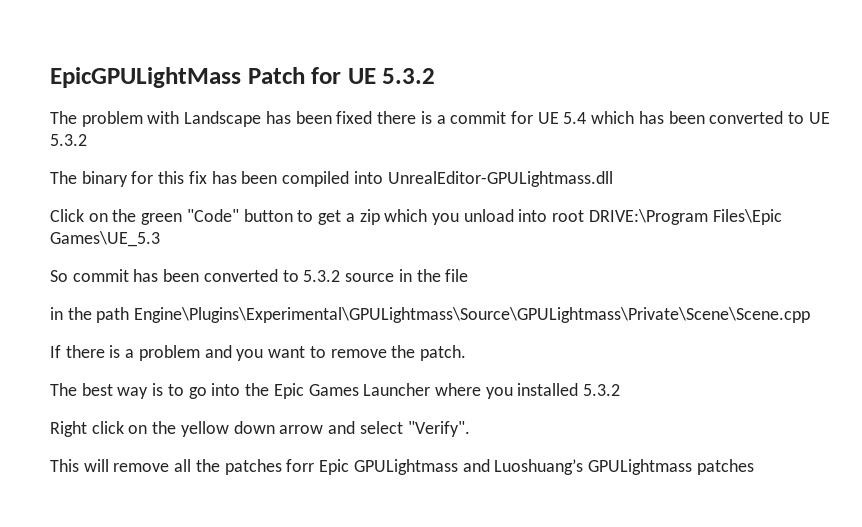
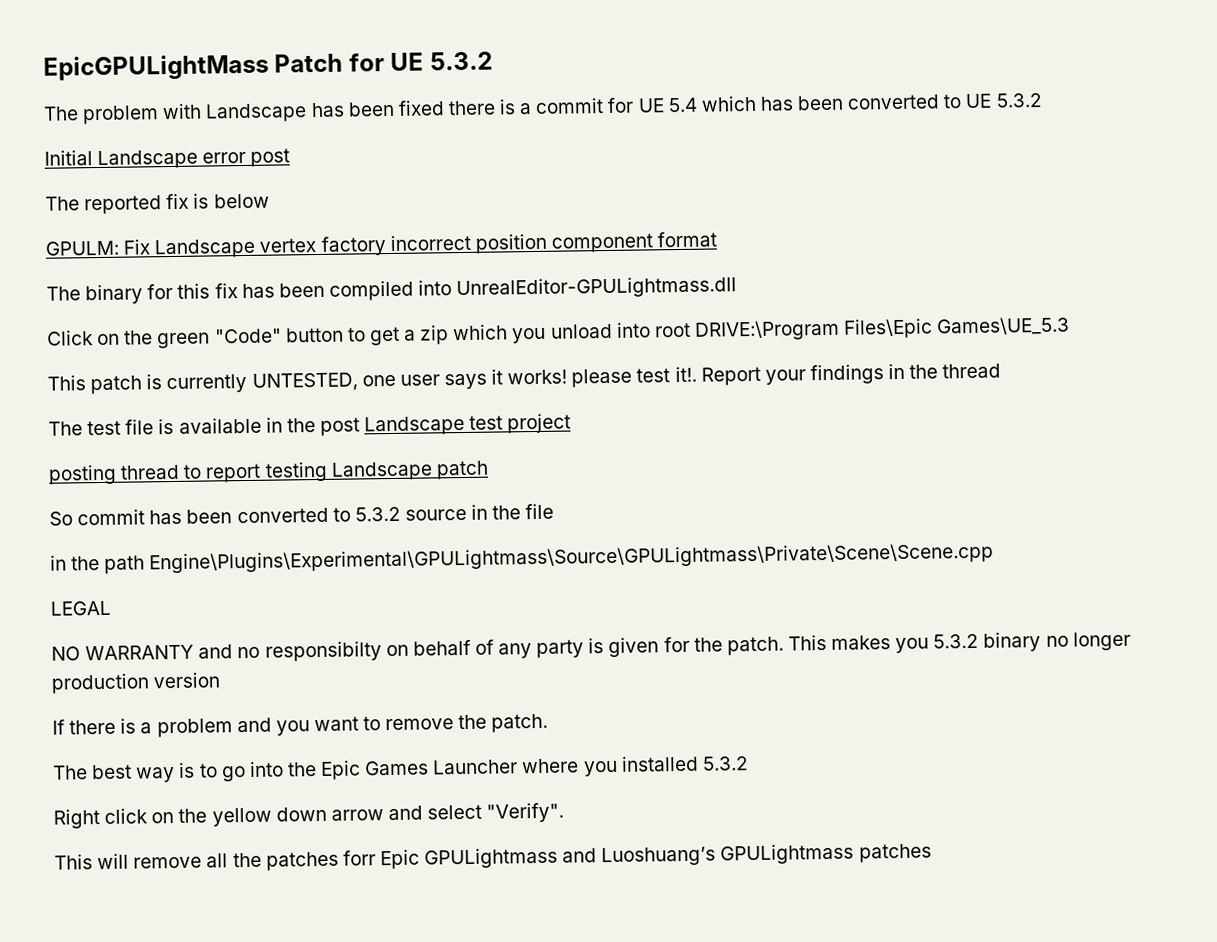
+ Initial Landscape error post
+ The reported fix is below
+ GPULM: Fix Landscape vertex factory incorrect position component format
+ This patch is currently UNTESTED, one user says it works! please test it!. Report your findings in the thread
+ The test file is available in the post Landscape test project
+ posting thread to report testing Landscape patch
+ LEGAL
+ NO WARRANTY and no responsibilty on behalf of any party is given for the patch. This makes you 5.3.2 binary no longer production version

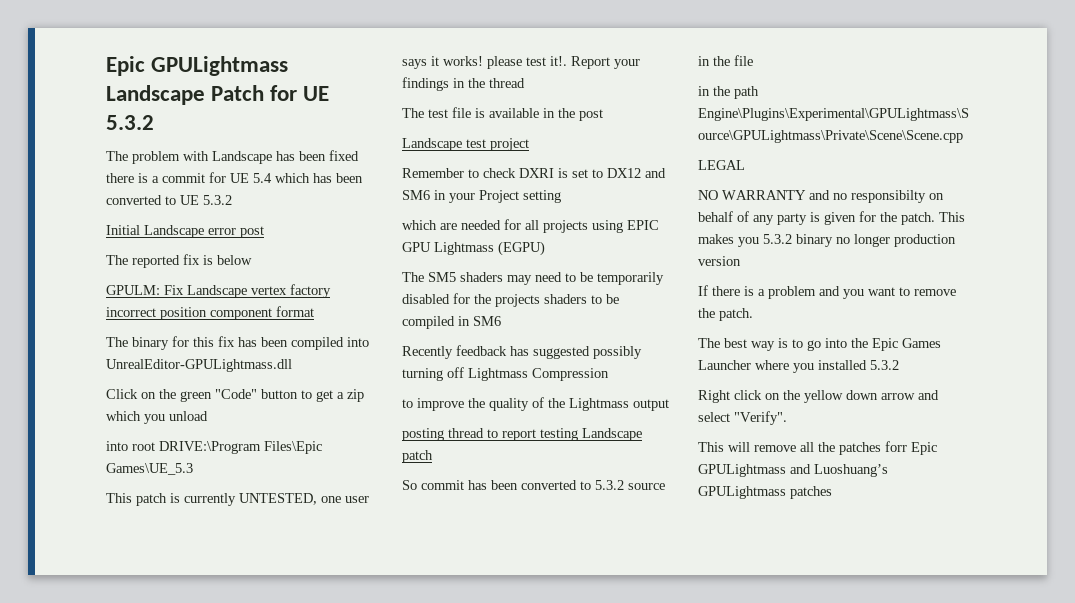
- EpicGPULightMass Patch for UE 5.3.2
+ Epic GPULightmass Landscape Patch for UE 5.3.2
- Click on the green "Code" button to get a zip which you unload into root DRIVE:\Program Files\Epic Games\UE_5.3
+ Click on the green "Code" button to get a zip which you unload
+ into root DRIVE:\Program Files\Epic Games\UE_5.3
- The test file is available in the post Landscape test project
+ The test file is available in the post
+ Landscape test project
+ Remember to check DXRI is set to DX12 and SM6 in your Project setting
+ which are needed for all projects using EPIC GPU Lightmass (EGPU)
+ The SM5 shaders may need to be temporarily disabled for the projects shaders to be compiled in SM6
+ Recently feedback has suggested possibly turning off Lightmass Compression
+ to improve the quality of the Lightmass output

